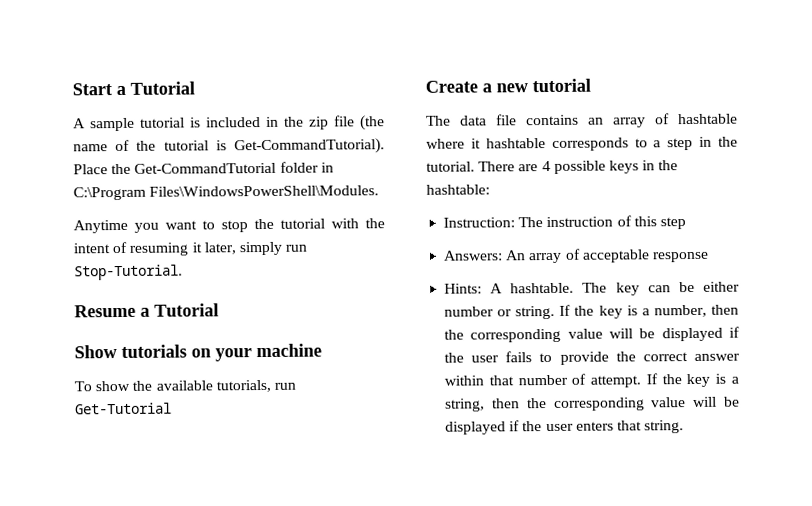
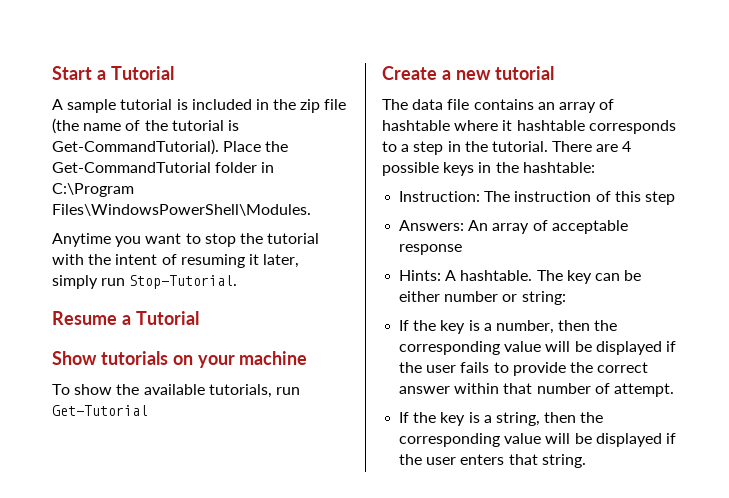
- The key can be either number or string. If the key is a number, then the corresponding value will be displayed if the user fails to provide the correct answer within that number of attempt. If the key is a string, then the corresponding value will be displayed if the user enters that string.
+ The key can be either number or string:
+ If the key is a number, then the corresponding value will be displayed if the user fails to provide the correct answer within that number of attempt.
+ If the key is a string, then the corresponding value will be displayed if the user enters that string.

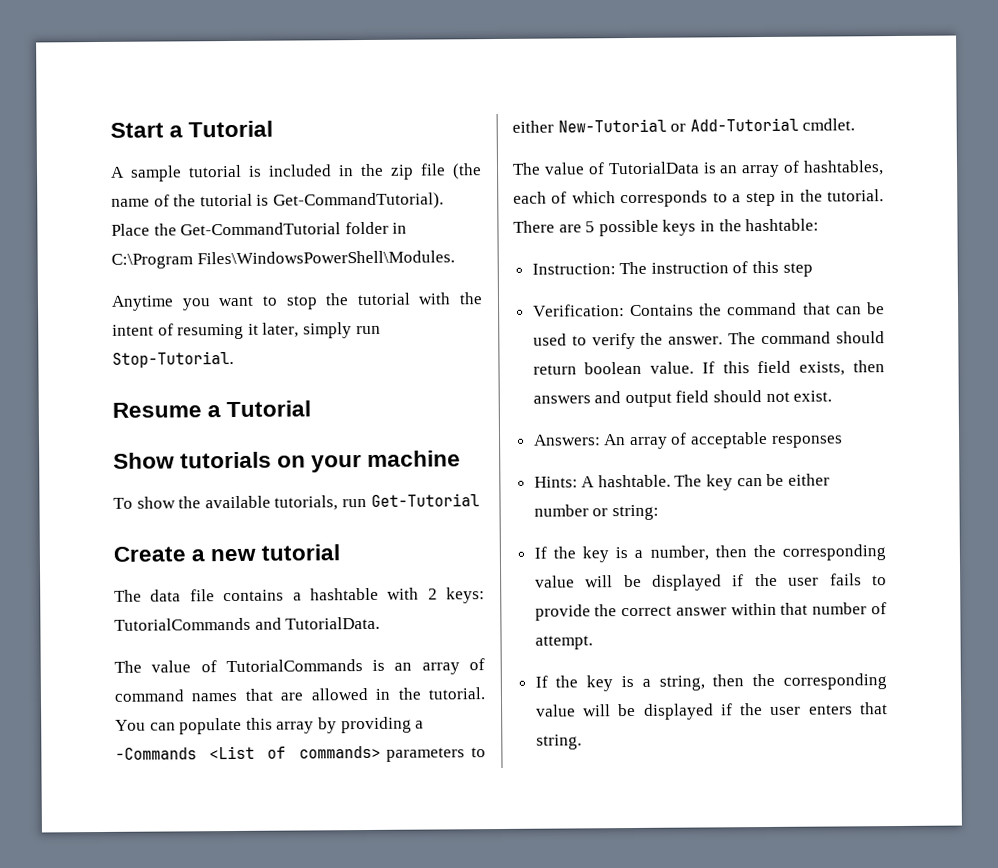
- The data file contains an array of hashtable where it hashtable corresponds to a step in the tutorial.
+ The data file contains a hashtable with 2 keys: TutorialCommands and TutorialData.
+ The value of TutorialCommands is an array of command names that are allowed in the tutorial. You can populate this array by providing a -Commands <List of commands> parameters to either New-Tutorial or Add-Tutorial cmdlet.
+ The value of TutorialData is an array of hashtables, each of which corresponds to a step in the tutorial.
- There are 4 possible keys in the hashtable:
+ There are 5 possible keys in the hashtable:
+ Verification: Contains the command that can be used to verify the answer. The command should return boolean value. If this field exists, then answers and output field should not exist.
- Answers: An array of acceptable response
+ Answers: An array of acceptable responses

